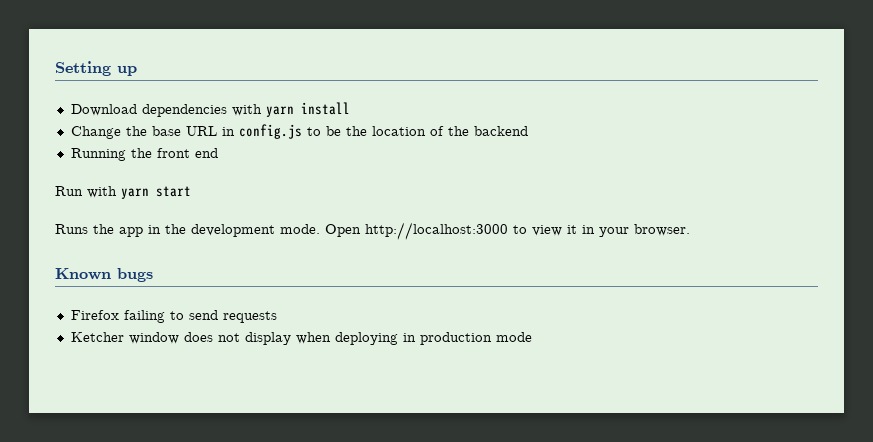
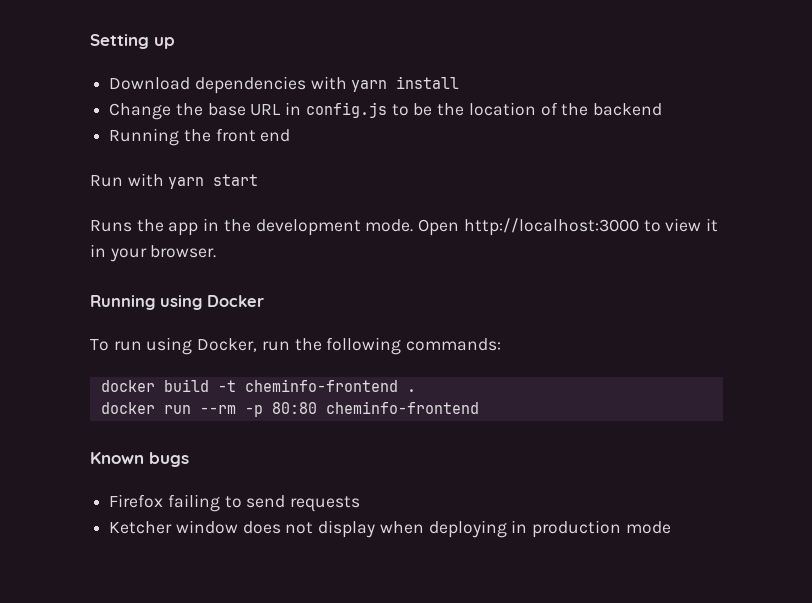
+ Running using Docker
+ To run using Docker, run the following commands:
+ docker build -t cheminfo-frontend .
+ docker run --rm -p 80:80 cheminfo-frontend

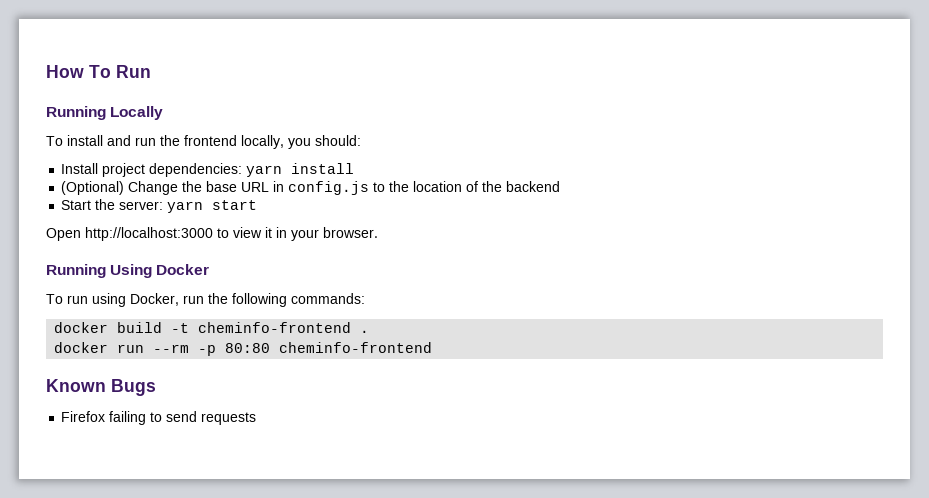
- Setting up
- Download dependencies with yarn install
+ How To Run
+ Running Locally
+ To install and run the frontend locally, you should:
+ Install project dependencies: yarn install
- Change the base URL in config.js to be the location of the backend
+ (Optional) Change the base URL in config.js to the location of the backend
- Running the front end
- Run with yarn start
- Runs the app in the development mode. Open http://localhost:3000 to view it in your browser.
+ Start the server: yarn start
+ Open http://localhost:3000 to view it in your browser.
- Running using Docker
+ Running Using Docker
- Known bugs
+ Known Bugs
- Ketcher window does not display when deploying in production mode

